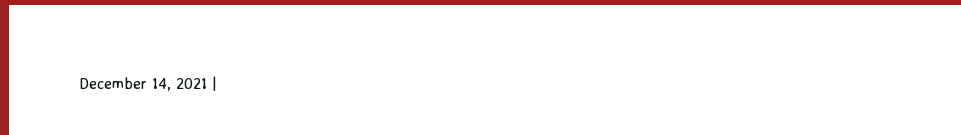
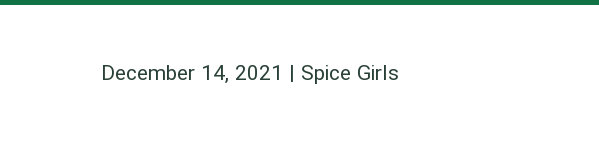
- December 14, 2021 |
+ December 14, 2021 | Spice Girls

